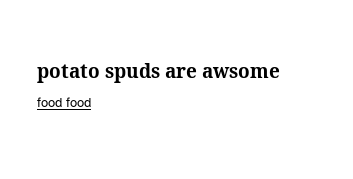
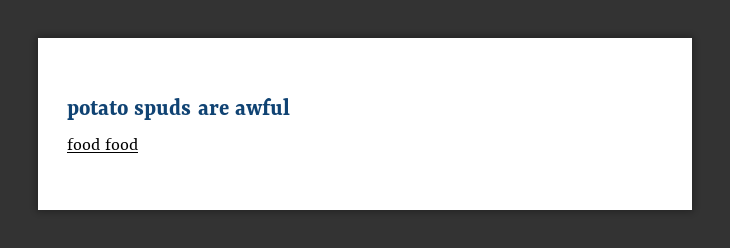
- potato spuds are awsome
+ potato spuds are awful

